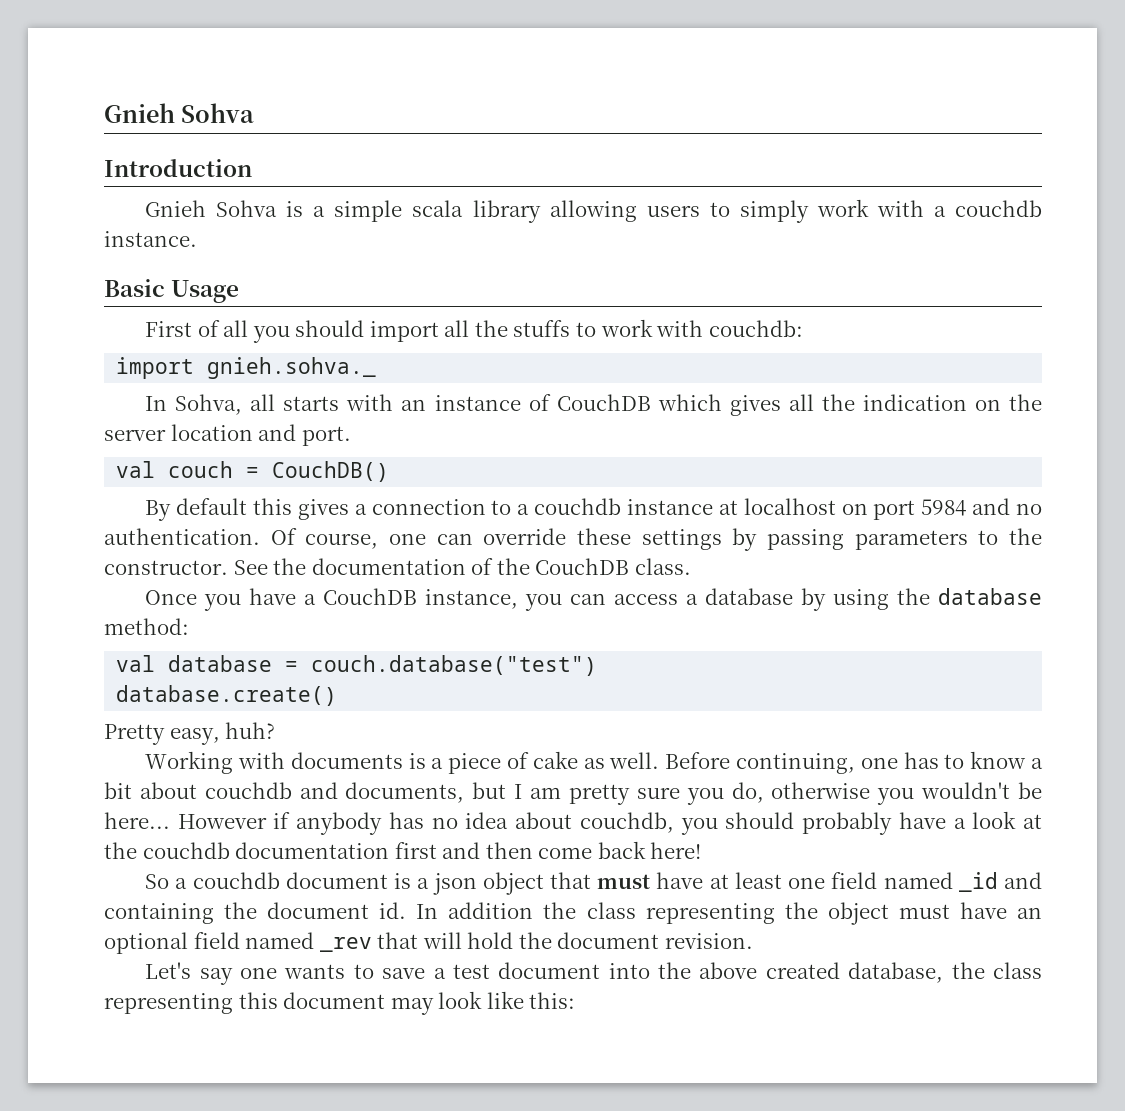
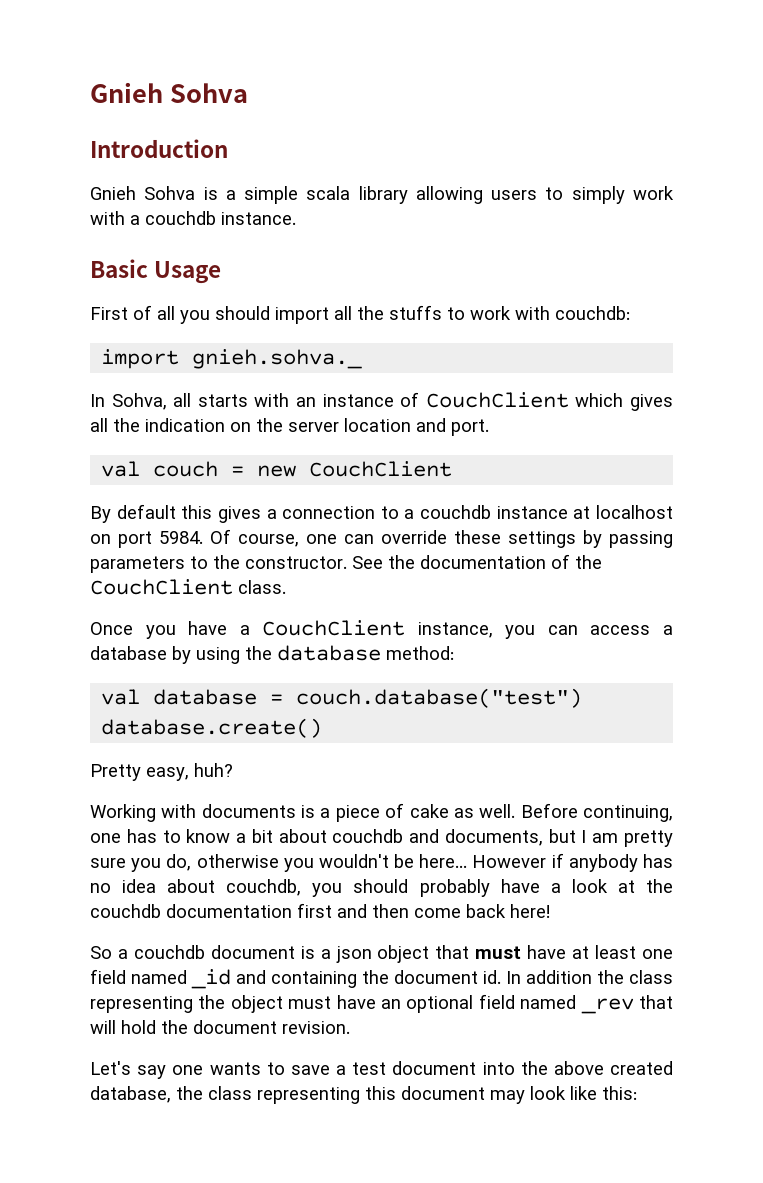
- In Sohva, all starts with an instance of CouchDB which gives all the indication on the server location and port.
+ In Sohva, all starts with an instance of CouchClient which gives all the indication on the server location and port.
- val couch = CouchDB()
+ val couch = new CouchClient
- By default this gives a connection to a couchdb instance at localhost on port 5984 and no authentication.
+ By default this gives a connection to a couchdb instance at localhost on port 5984.
- See the documentation of the CouchDB class.
+ See the documentation of the CouchClient class.
- Once you have a CouchDB instance, you can access a database by using the database method:
+ Once you have a CouchClient instance, you can access a database by using the database method:

